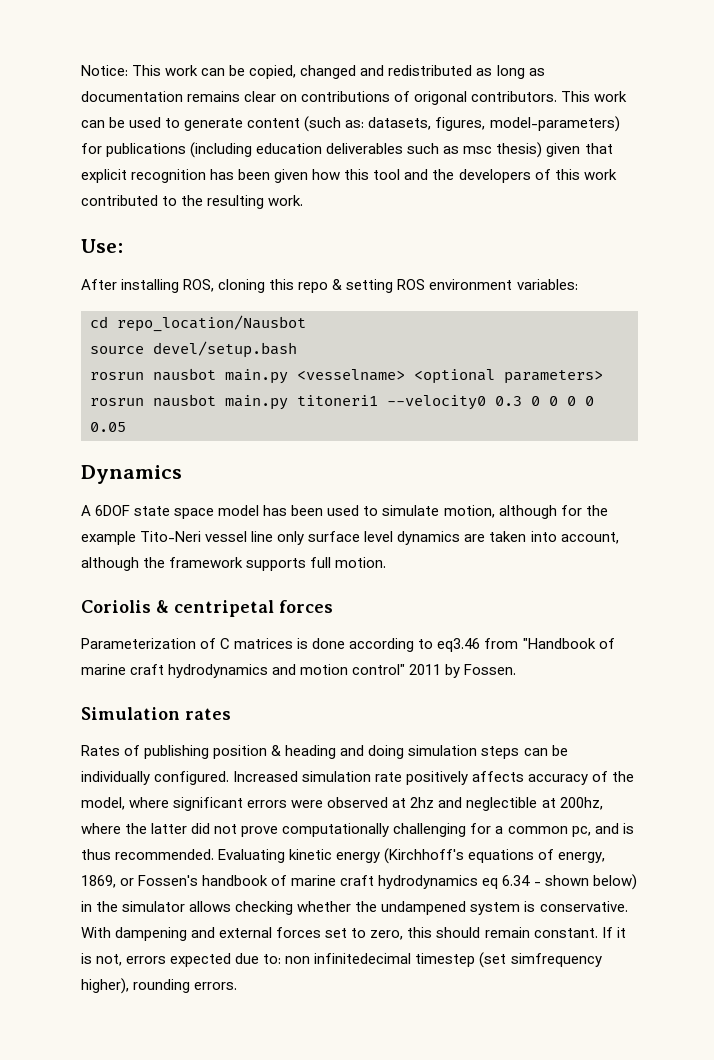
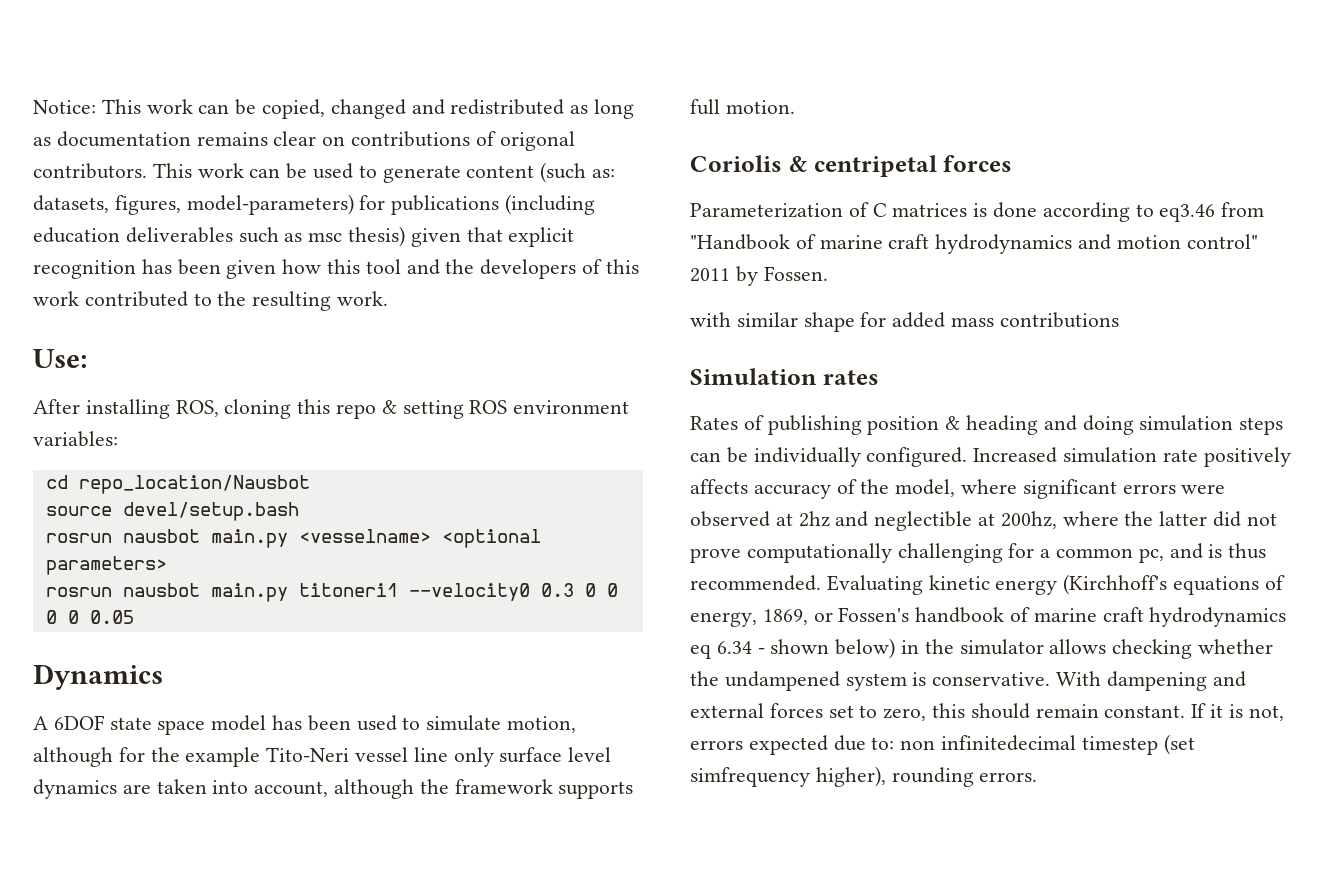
+ with similar shape for added mass contributions

